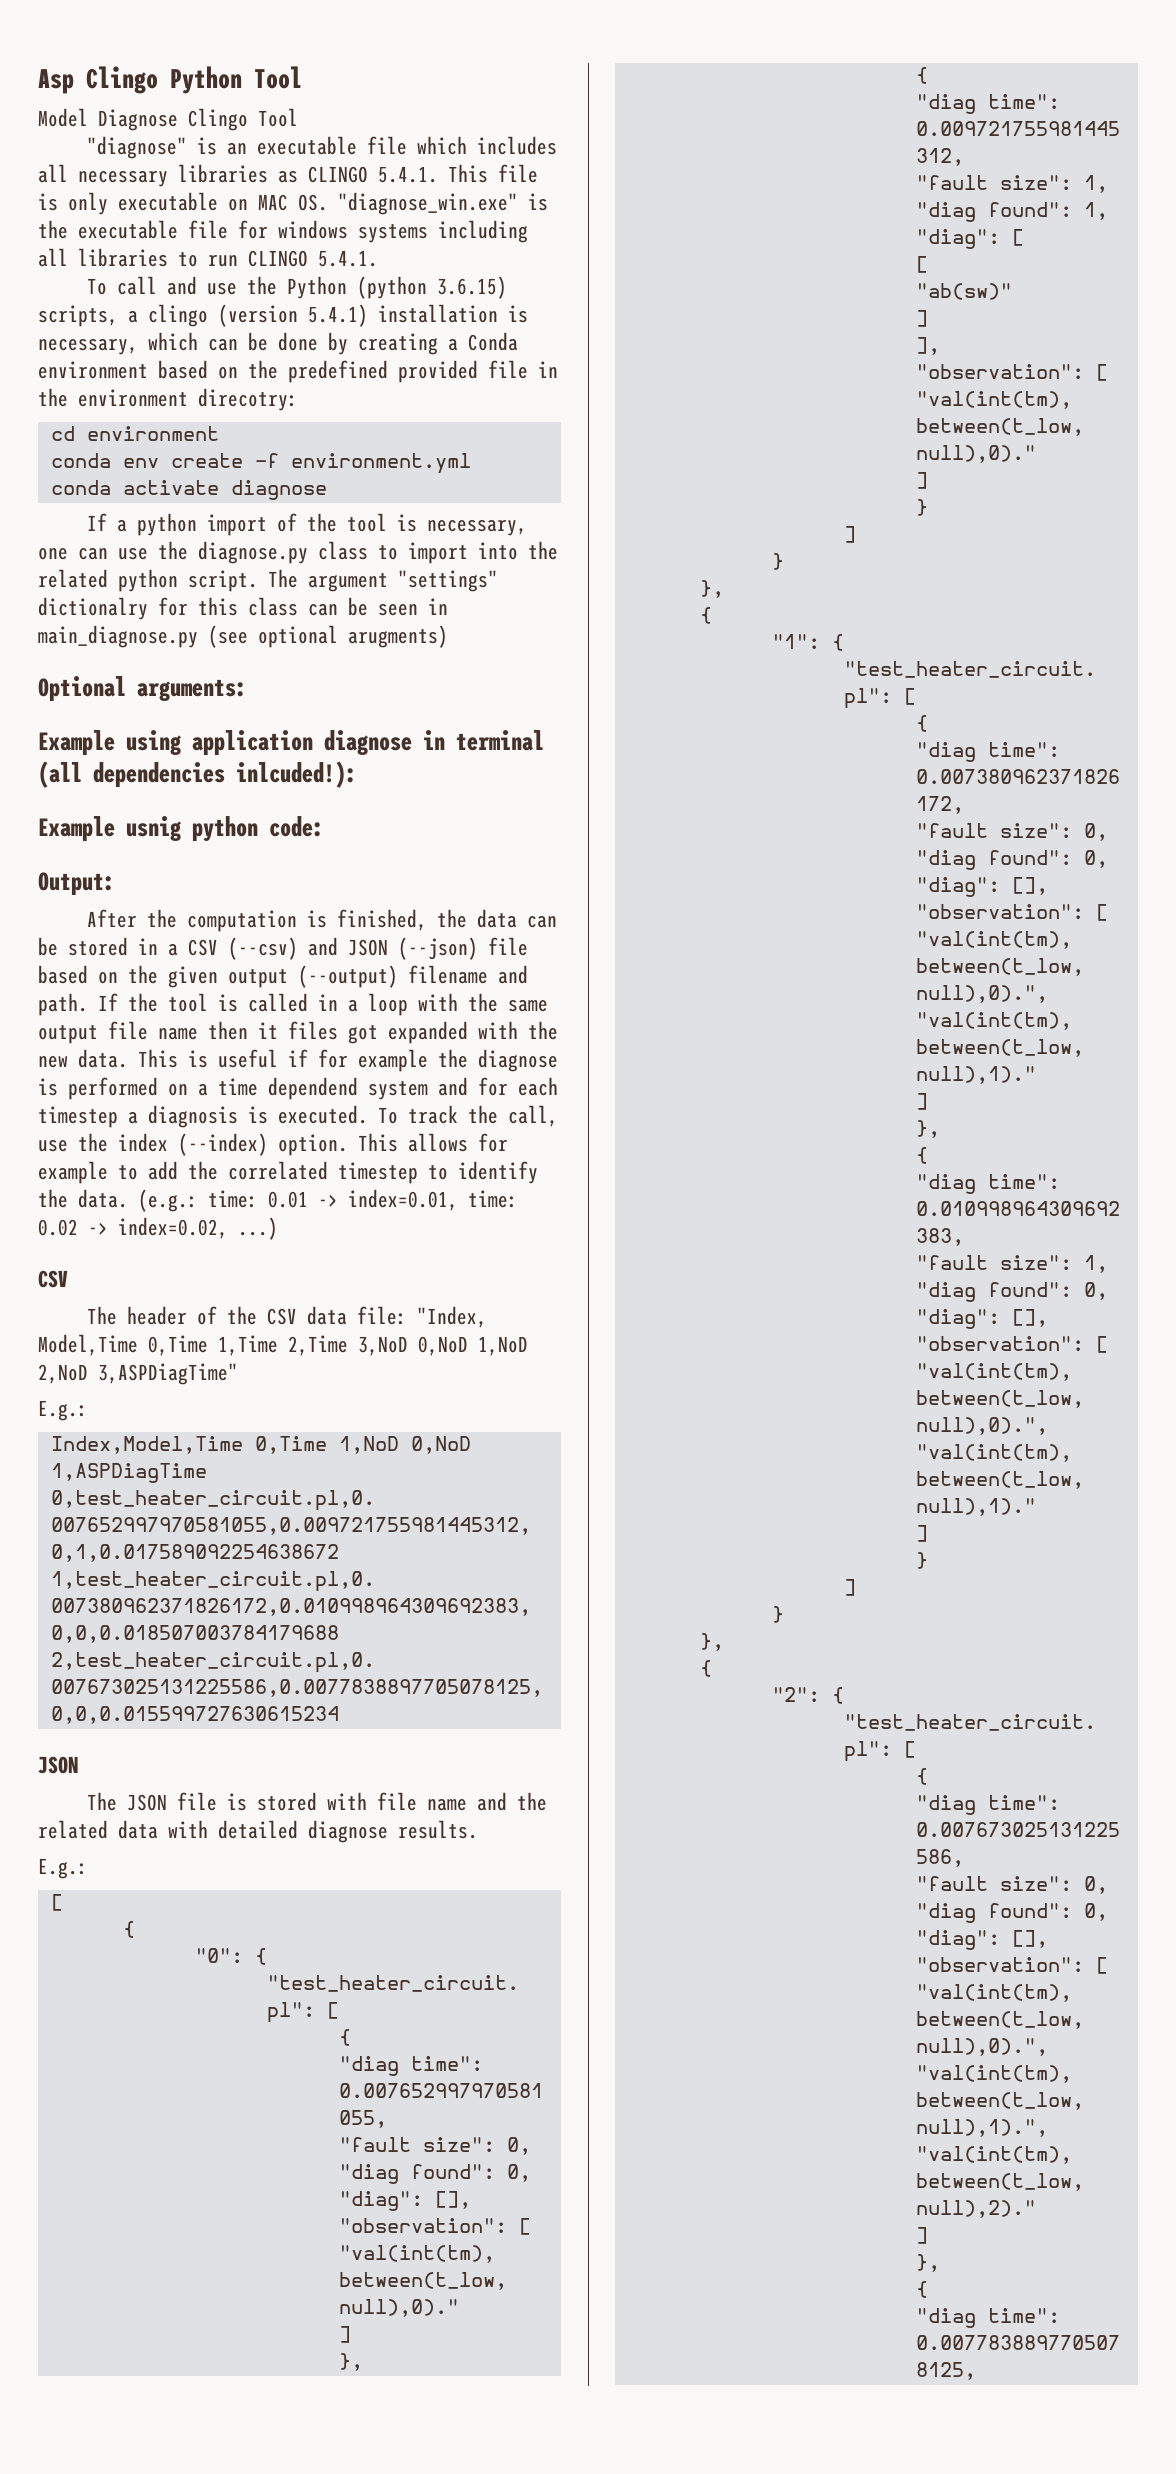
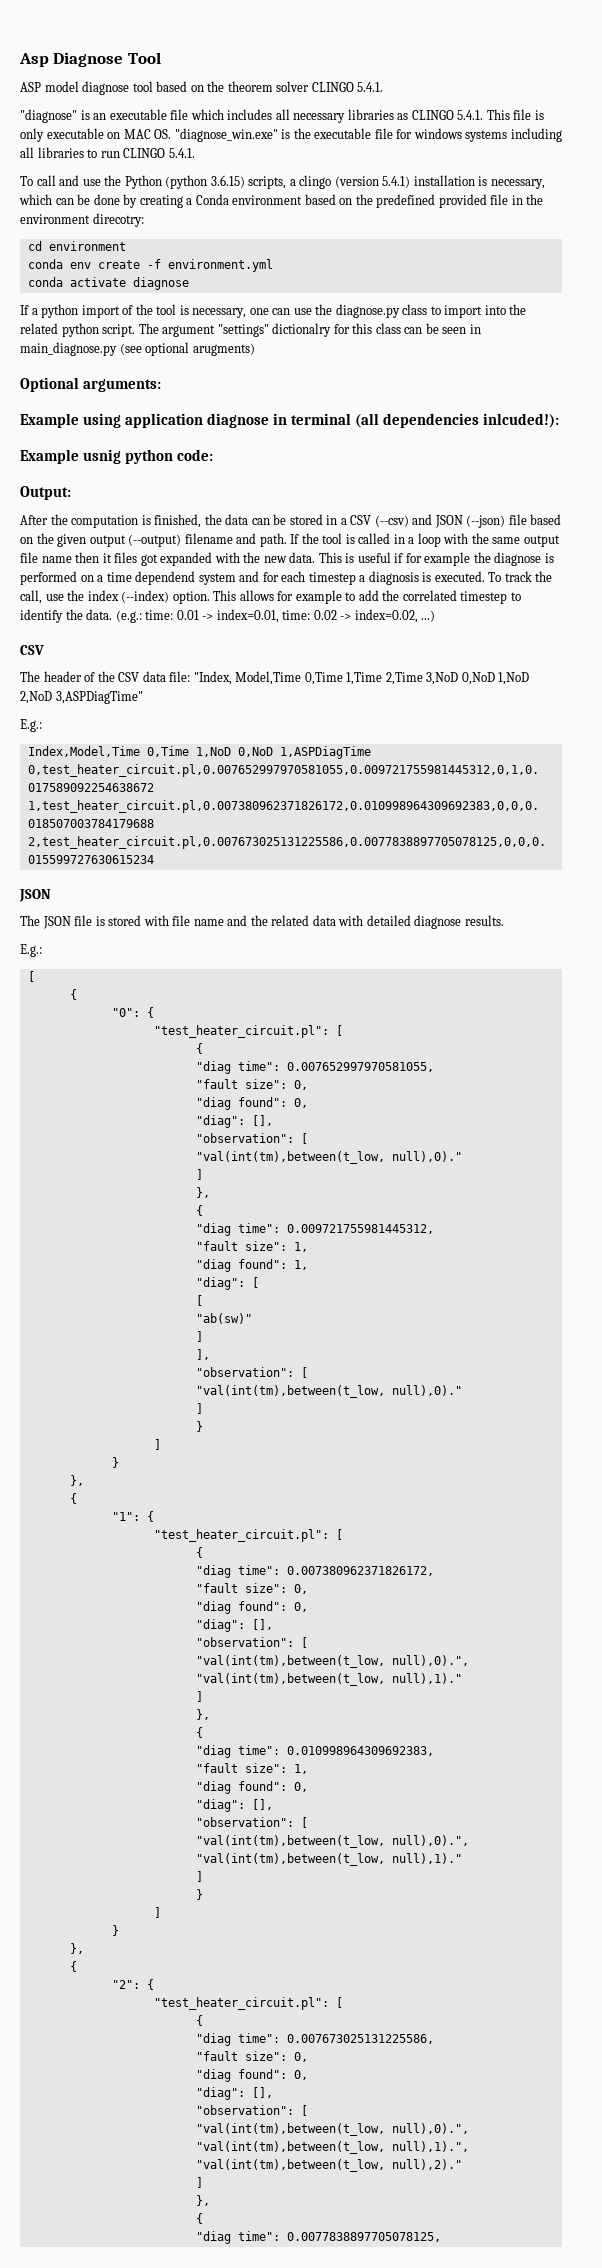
- Asp Clingo Python Tool
- Model Diagnose Clingo Tool
+ Asp Diagnose Tool
+ ASP model diagnose tool based on the theorem solver CLINGO 5.4.1.

